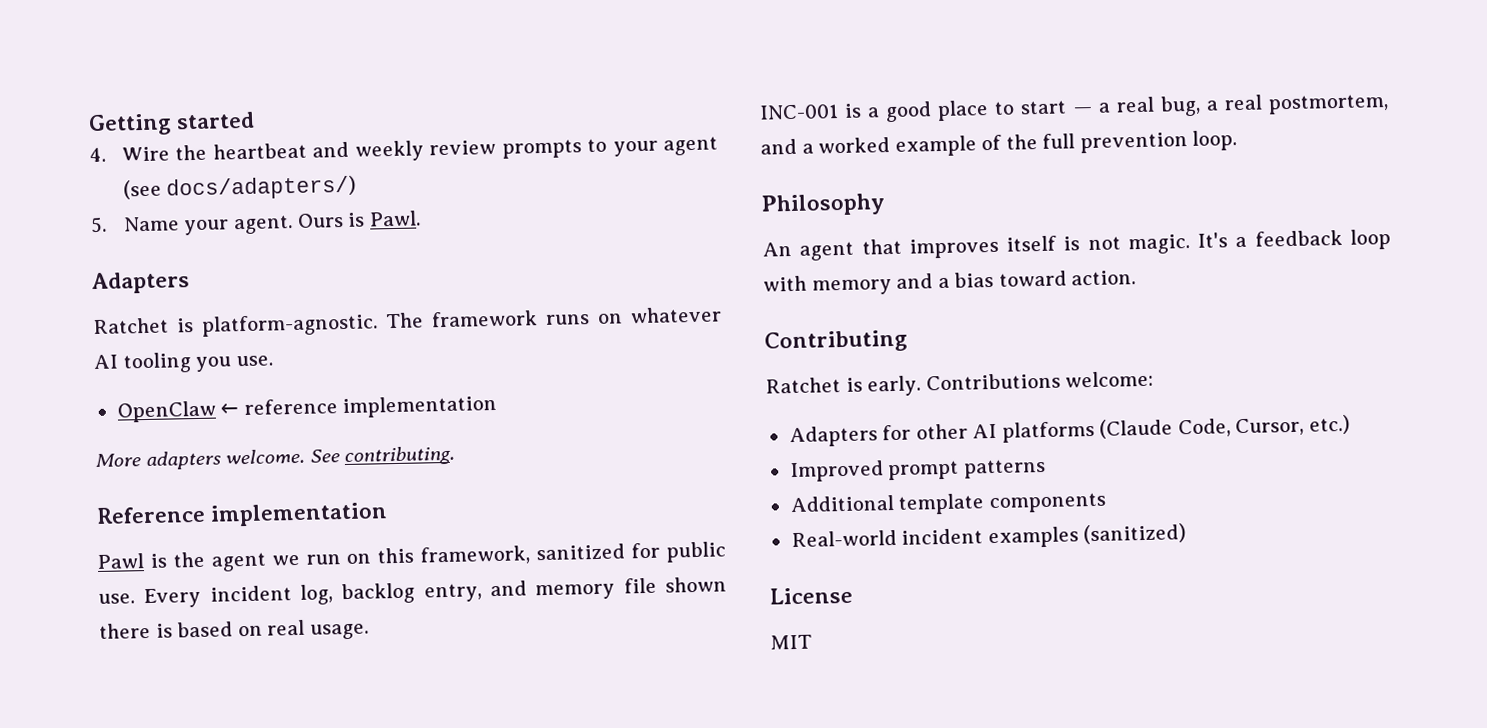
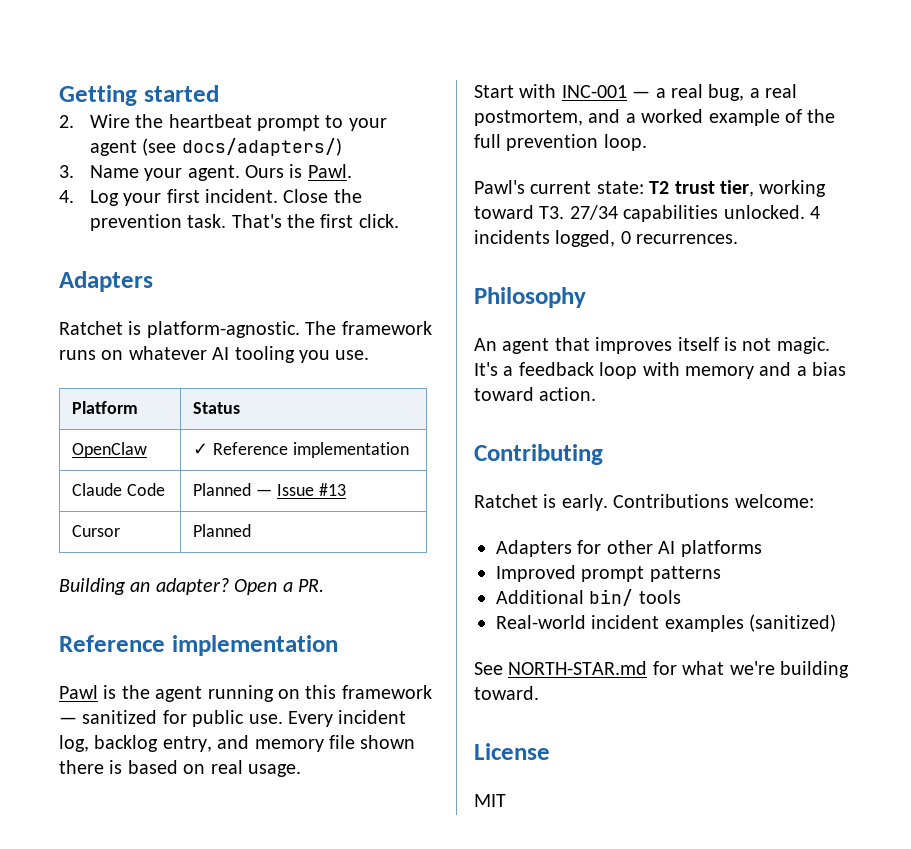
- 4. Wire the heartbeat and weekly review prompts to your agent (see docs/adapters/)
+ 2. Wire the heartbeat prompt to your agent (see docs/adapters/)
- 5. Name your agent.
+ 3. Name your agent.
+ 4. Log your first incident. Close the prevention task. That's the first click.
- OpenClaw ← reference implementation
- More adapters welcome. See contributing.
+ Platform | Status
+ OpenClaw | ✓ Reference implementation
+ Claude Code | Planned — Issue #13
+ Cursor | Planned
+ Building an adapter? Open a PR.
- Pawl is the agent we run on this framework, sanitized for public use.
+ Pawl is the agent running on this framework — sanitized for public use.
- INC-001 is a good place to start — a real bug, a real postmortem, and a worked example of the full prevention loop.
+ Start with INC-001 — a real bug, a real postmortem, and a worked example of the full prevention loop.
+ Pawl's current state: T2 trust tier, working toward T3. 27/34 capabilities unlocked. 4 incidents logged, 0 recurrences.
- Adapters for other AI platforms (Claude Code, Cursor, etc.)
+ Adapters for other AI platforms
- Additional template components
+ Additional bin/ tools
+ See NORTH-STAR.md for what we're building toward.

